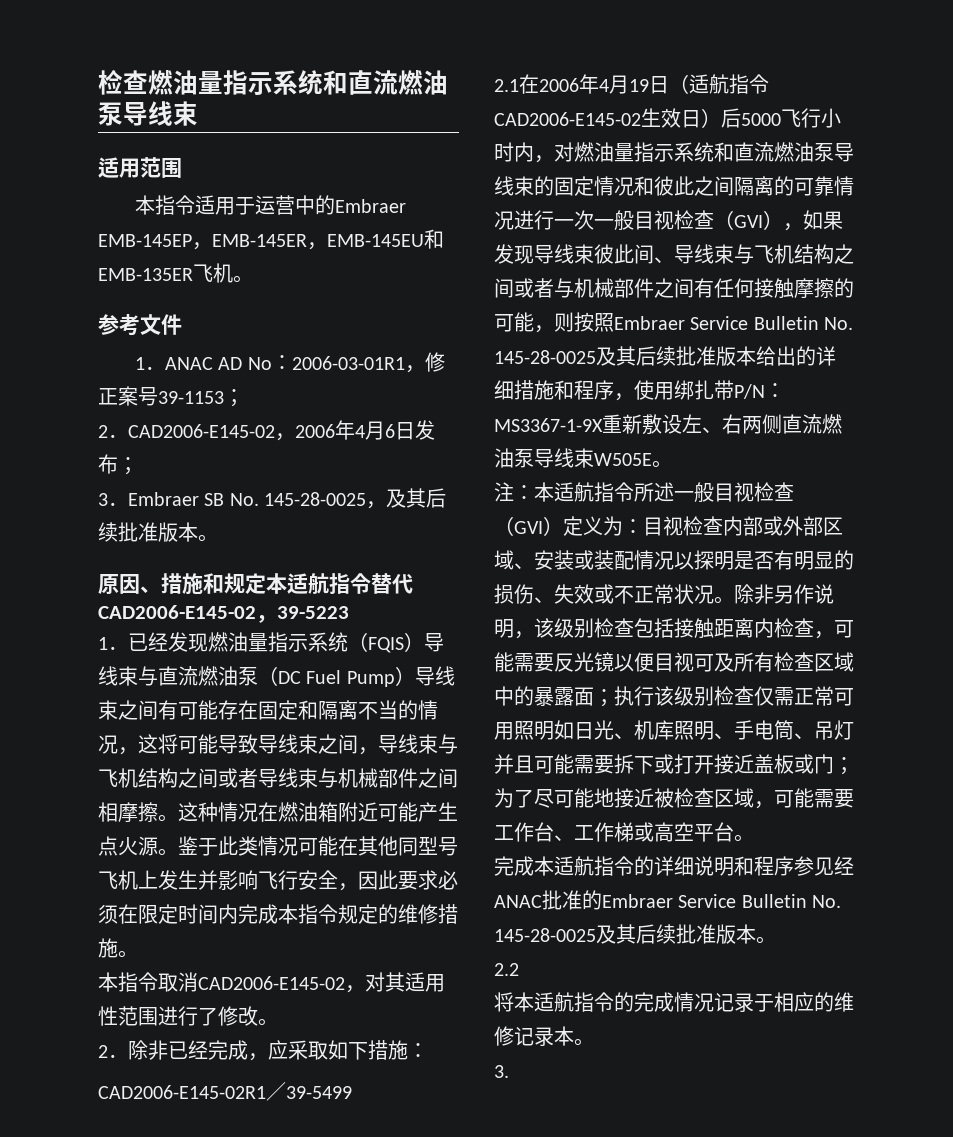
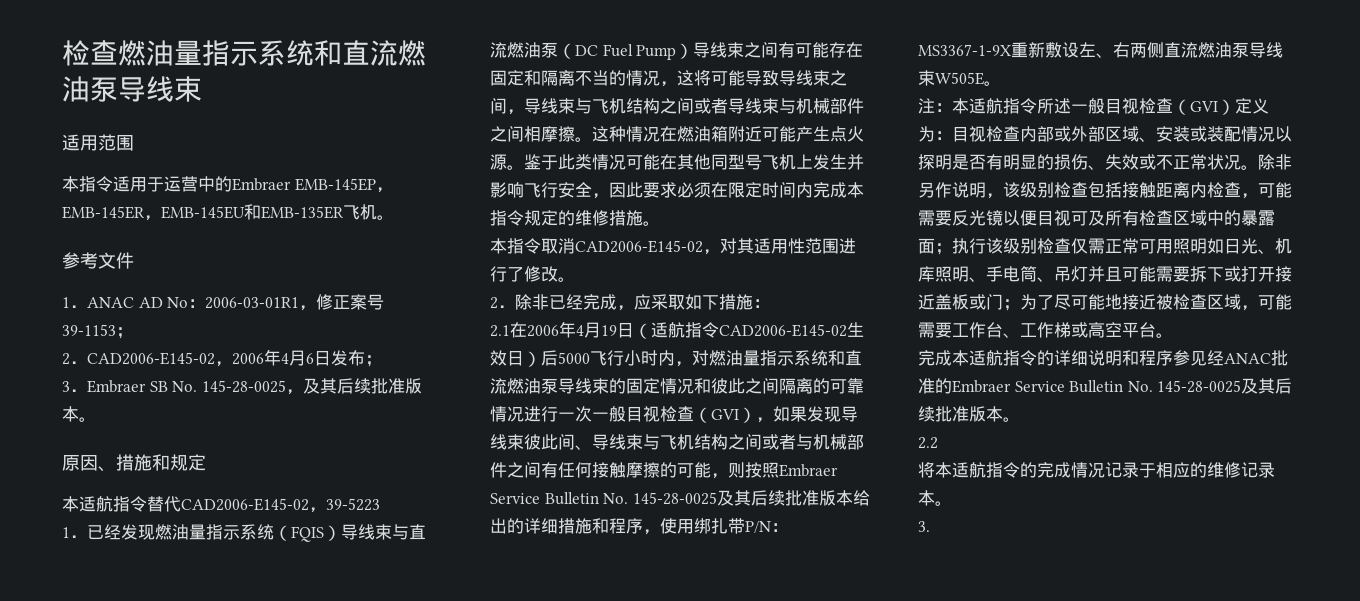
- 原因、措施和规定本适航指令替代CAD2006-E145-02，39-5223
+ 原因、措施和规定
+ 本适航指令替代CAD2006-E145-02，39-5223
- CAD2006-E145-02R1／39-5499

